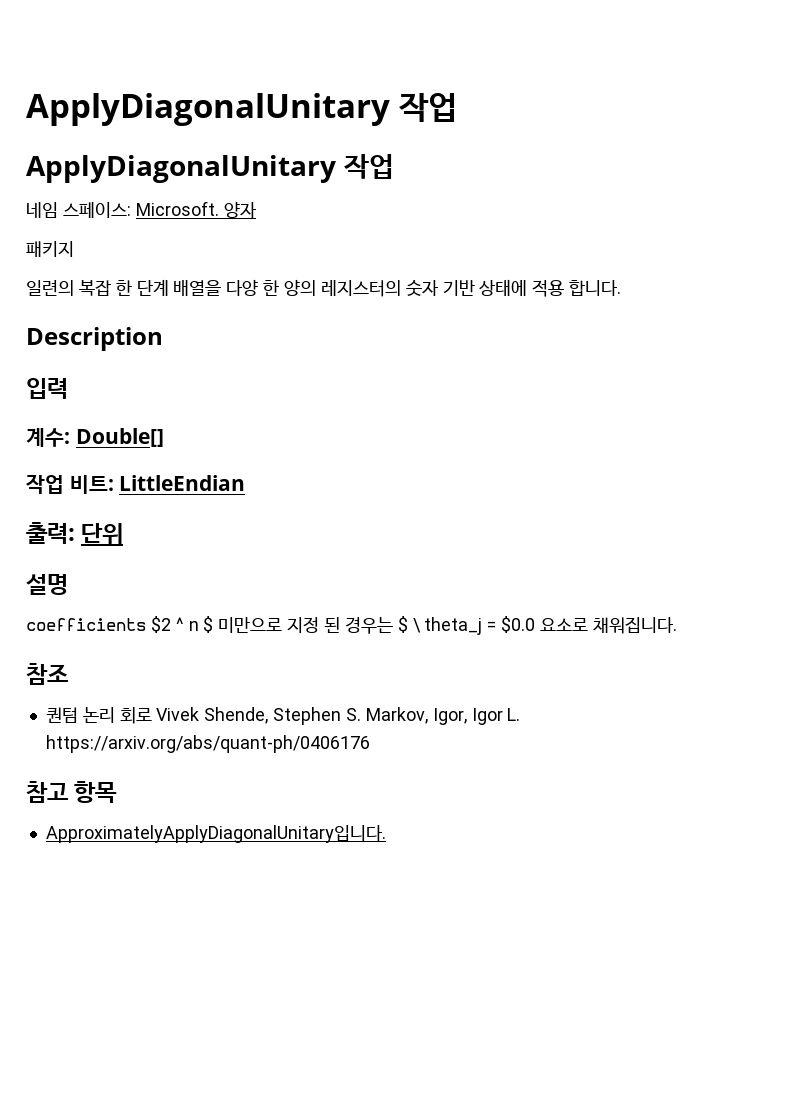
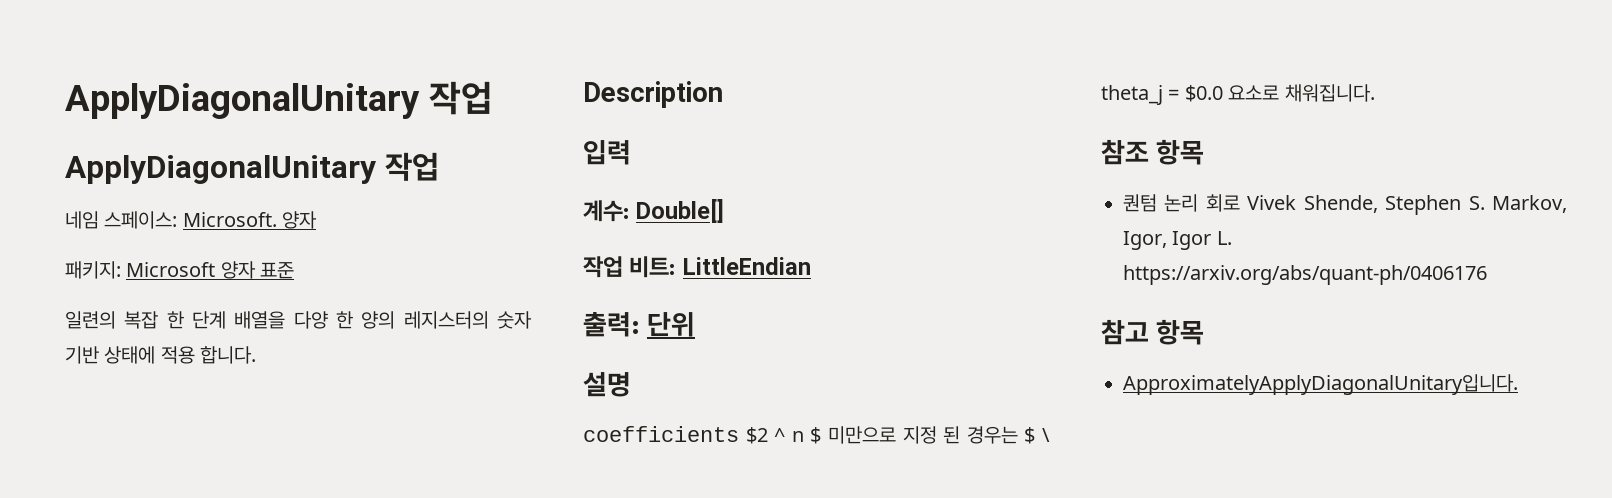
- 패키지
+ 패키지: Microsoft 양자 표준
- 참조
+ 참조 항목

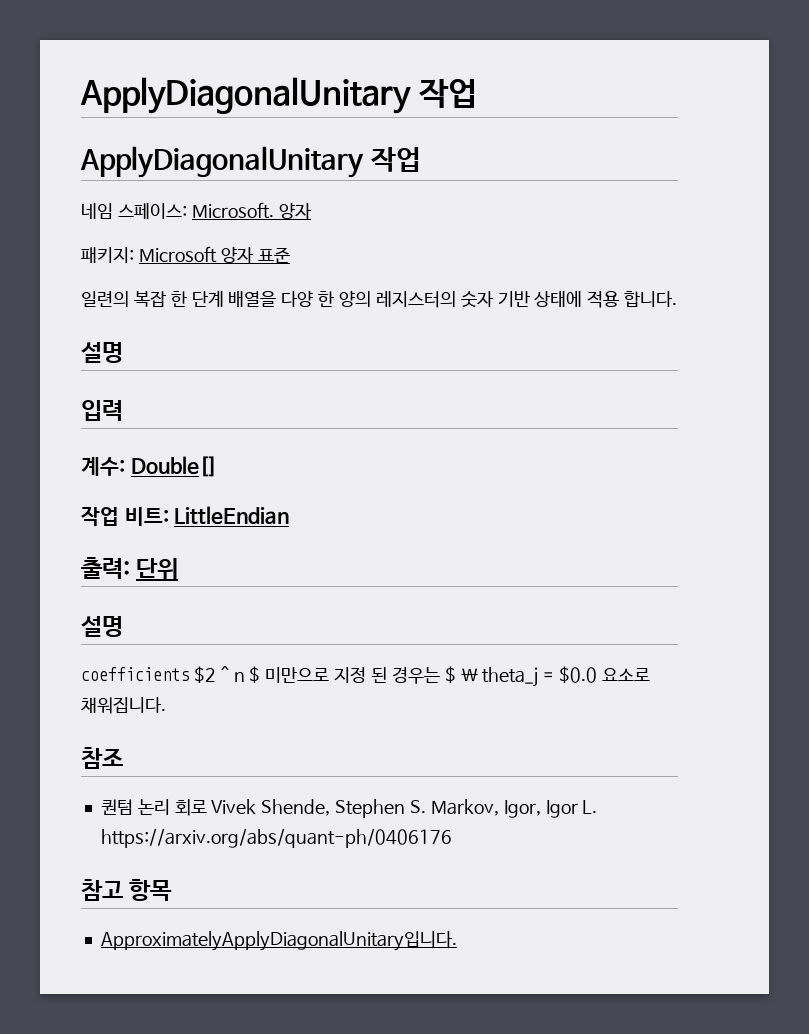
  일련의 복잡 한 단계 배열을 다양 한 양의 레지스터의 숫자 기반 상태에 적용 합니다.
- Description
+ 설명
- 참조 항목
+ 참조

